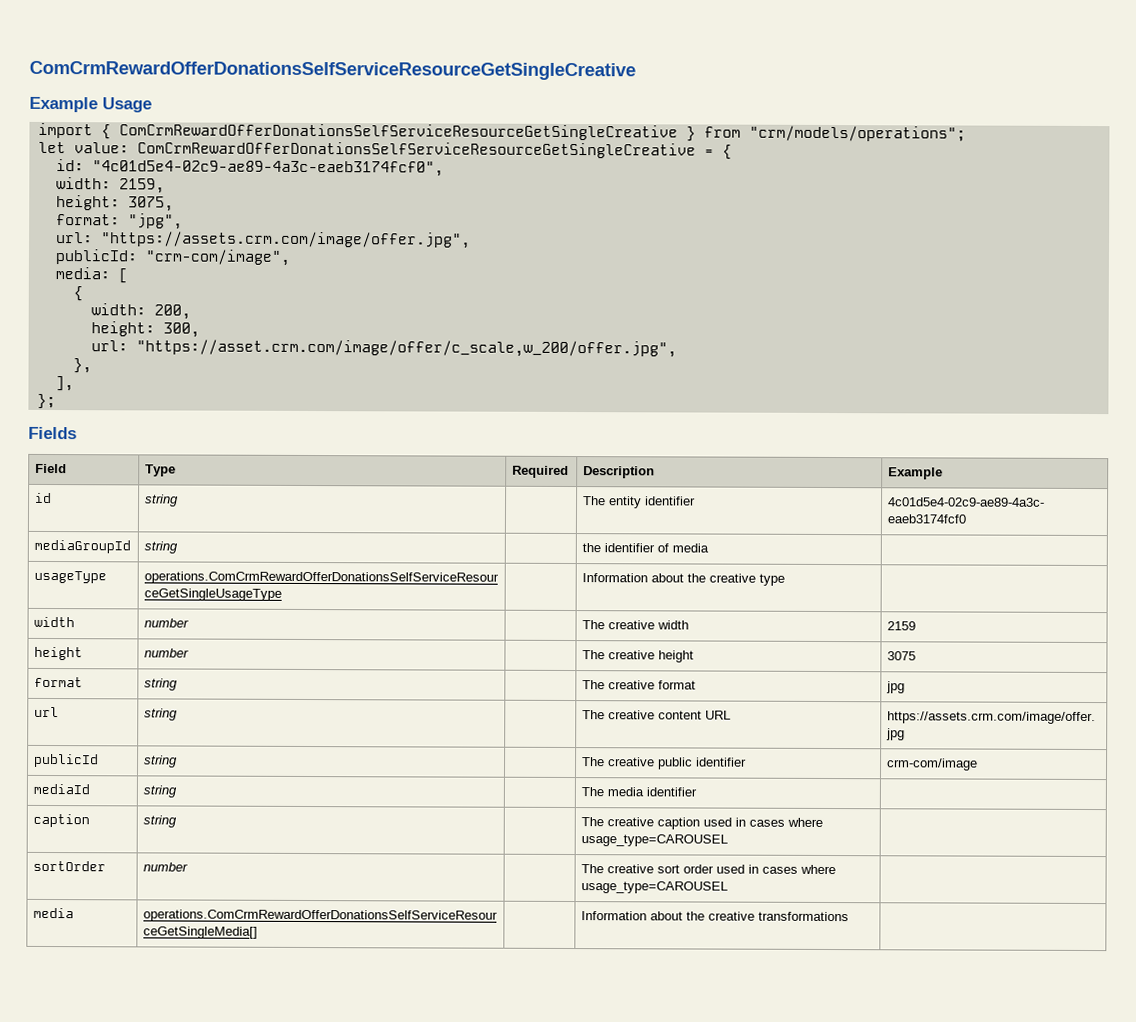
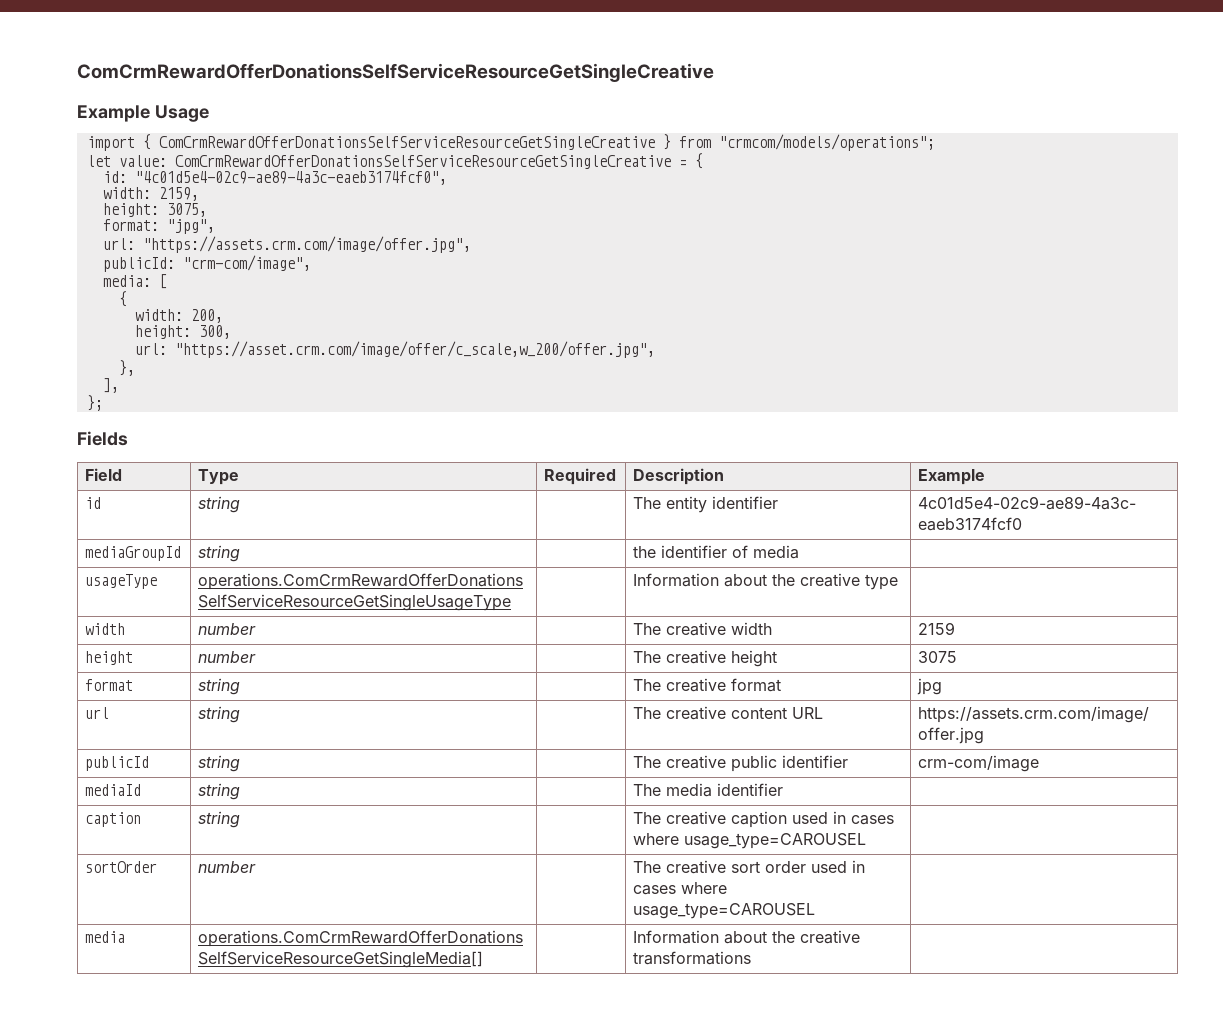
- import { ComCrmRewardOfferDonationsSelfServiceResourceGetSingleCreative } from "crm/models/operations";
+ import { ComCrmRewardOfferDonationsSelfServiceResourceGetSingleCreative } from "crmcom/models/operations";

